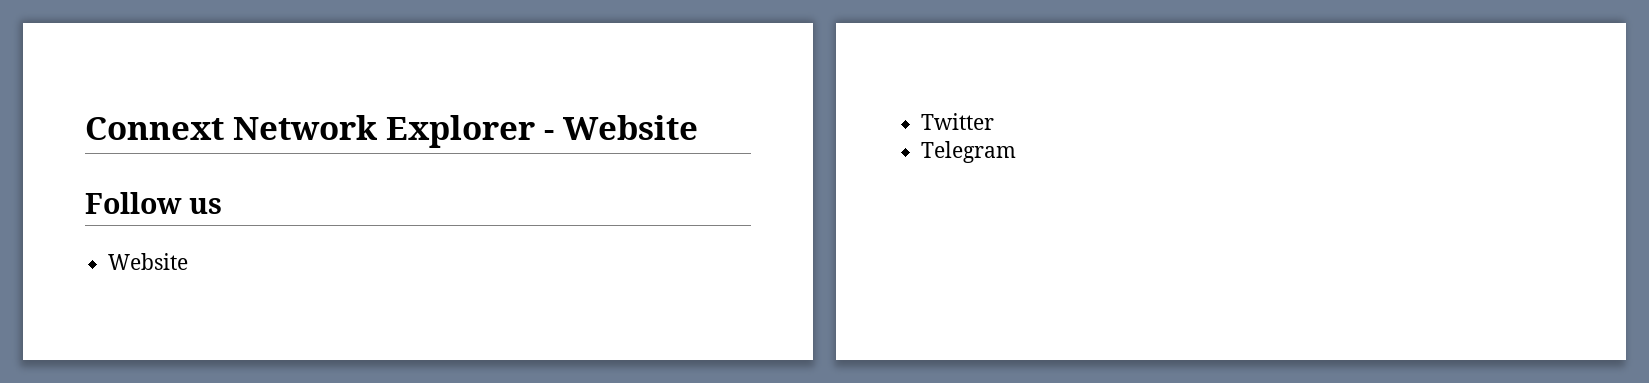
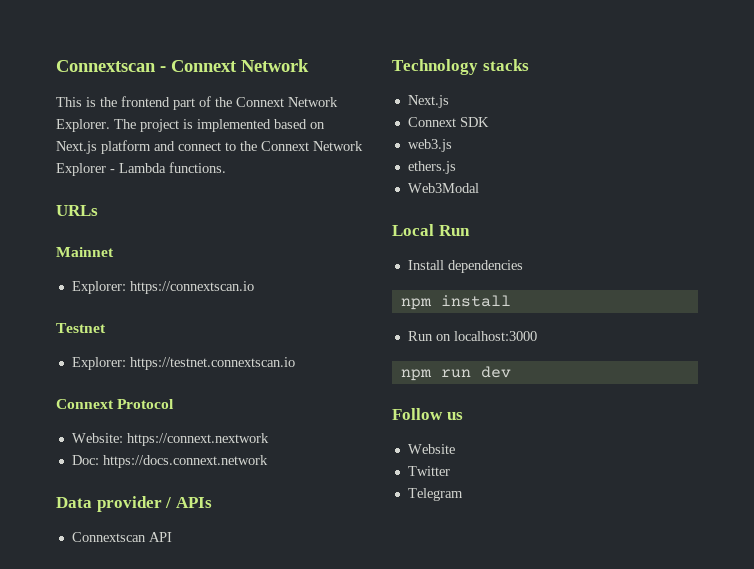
- Connext Network Explorer - Website
+ Connextscan - Connext Network
+ This is the frontend part of the Connext Network Explorer. The project is implemented based on Next.js platform and connect to the Connext Network Explorer - Lambda functions.
+ URLs
+ Mainnet
+ Explorer: https://connextscan.io
+ Testnet
+ Explorer: https://testnet.connextscan.io
+ Connext Protocol
+ Website: https://connext.nextwork
+ Doc: https://docs.connext.network
+ Data provider / APIs
+ Connextscan API
+ Technology stacks
+ Next.js
+ Connext SDK
+ web3.js
+ ethers.js
+ Web3Modal
+ Local Run
+ Install dependencies
+ npm install
+ Run on localhost:3000
+ npm run dev

